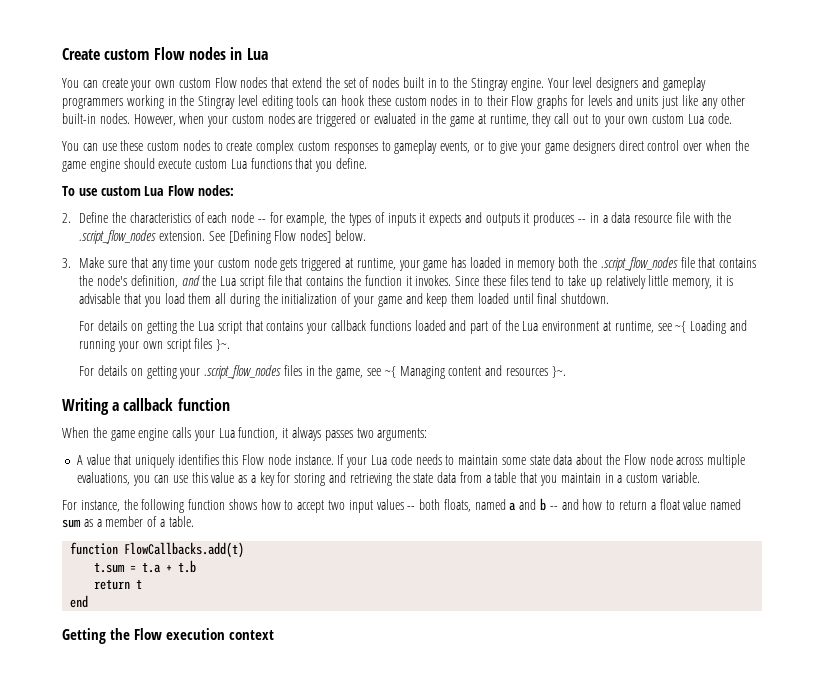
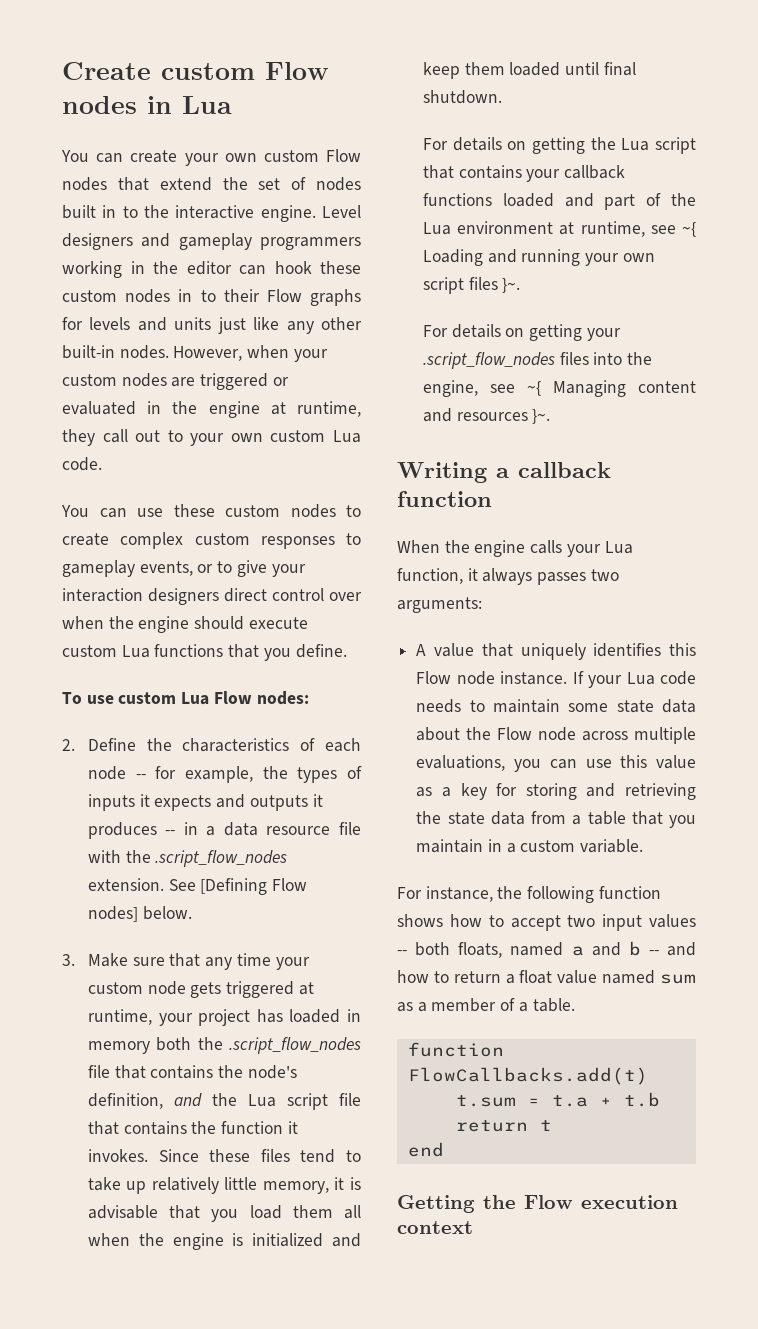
- You can create your own custom Flow nodes that extend the set of nodes built in to the Stingray engine. Your level designers and gameplay programmers working in the Stingray level editing tools can hook these custom nodes in to their Flow graphs for levels and units just like any other built-in nodes.
+ You can create your own custom Flow nodes that extend the set of nodes built in to the interactive engine. Level designers and gameplay programmers working in the editor can hook these custom nodes in to their Flow graphs for levels and units just like any other built-in nodes.
- However, when your custom nodes are triggered or evaluated in the game at runtime, they call out to your own custom Lua code.
+ However, when your custom nodes are triggered or evaluated in the engine at runtime, they call out to your own custom Lua code.
- You can use these custom nodes to create complex custom responses to gameplay events, or to give your game designers direct control over when the game engine should execute custom Lua functions that you define.
+ You can use these custom nodes to create complex custom responses to gameplay events, or to give your interaction designers direct control over when the engine should execute custom Lua functions that you define.
- 3. Make sure that any time your custom node gets triggered at runtime, your game has loaded in memory both the .script_flow_nodes file that contains the node's definition, and the Lua script file that contains the function it invokes.
+ 3. Make sure that any time your custom node gets triggered at runtime, your project has loaded in memory both the .script_flow_nodes file that contains the node's definition, and the Lua script file that contains the function it invokes.
- Since these files tend to take up relatively little memory, it is advisable that you load them all during the initialization of your game and keep them loaded until final shutdown.
+ Since these files tend to take up relatively little memory, it is advisable that you load them all when the engine is initialized and keep them loaded until final shutdown.
- For details on getting your .script_flow_nodes files in the game, see ~{ Managing content and resources }~.
+ For details on getting your .script_flow_nodes files into the engine, see ~{ Managing content and resources }~.
- When the game engine calls your Lua function, it always passes two arguments:
+ When the engine calls your Lua function, it always passes two arguments:

